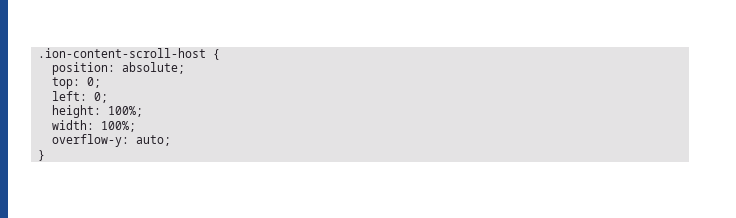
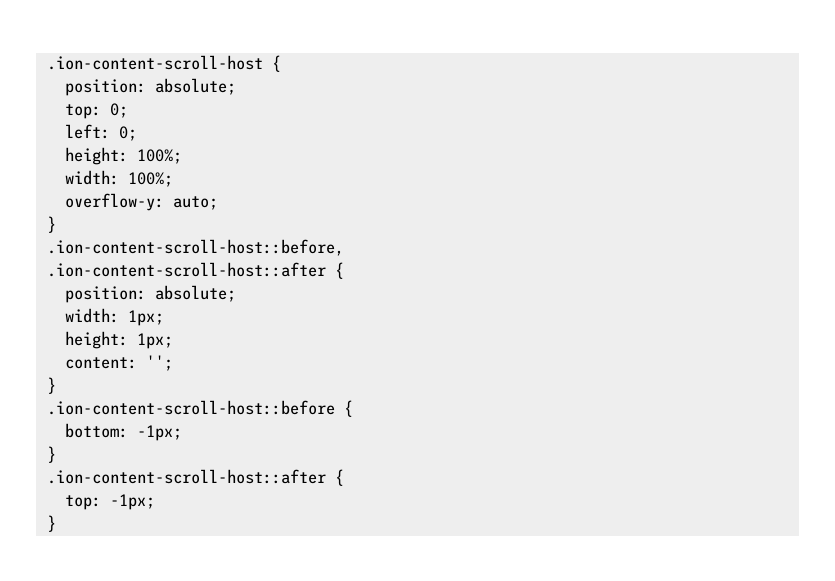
+ .ion-content-scroll-host::before,
+ .ion-content-scroll-host::after {
+ position: absolute;
+ width: 1px;
+ height: 1px;
+ content: '';
+ }
+ .ion-content-scroll-host::before {
+ bottom: -1px;
+ }
+ .ion-content-scroll-host::after {
+ top: -1px;
+ }

